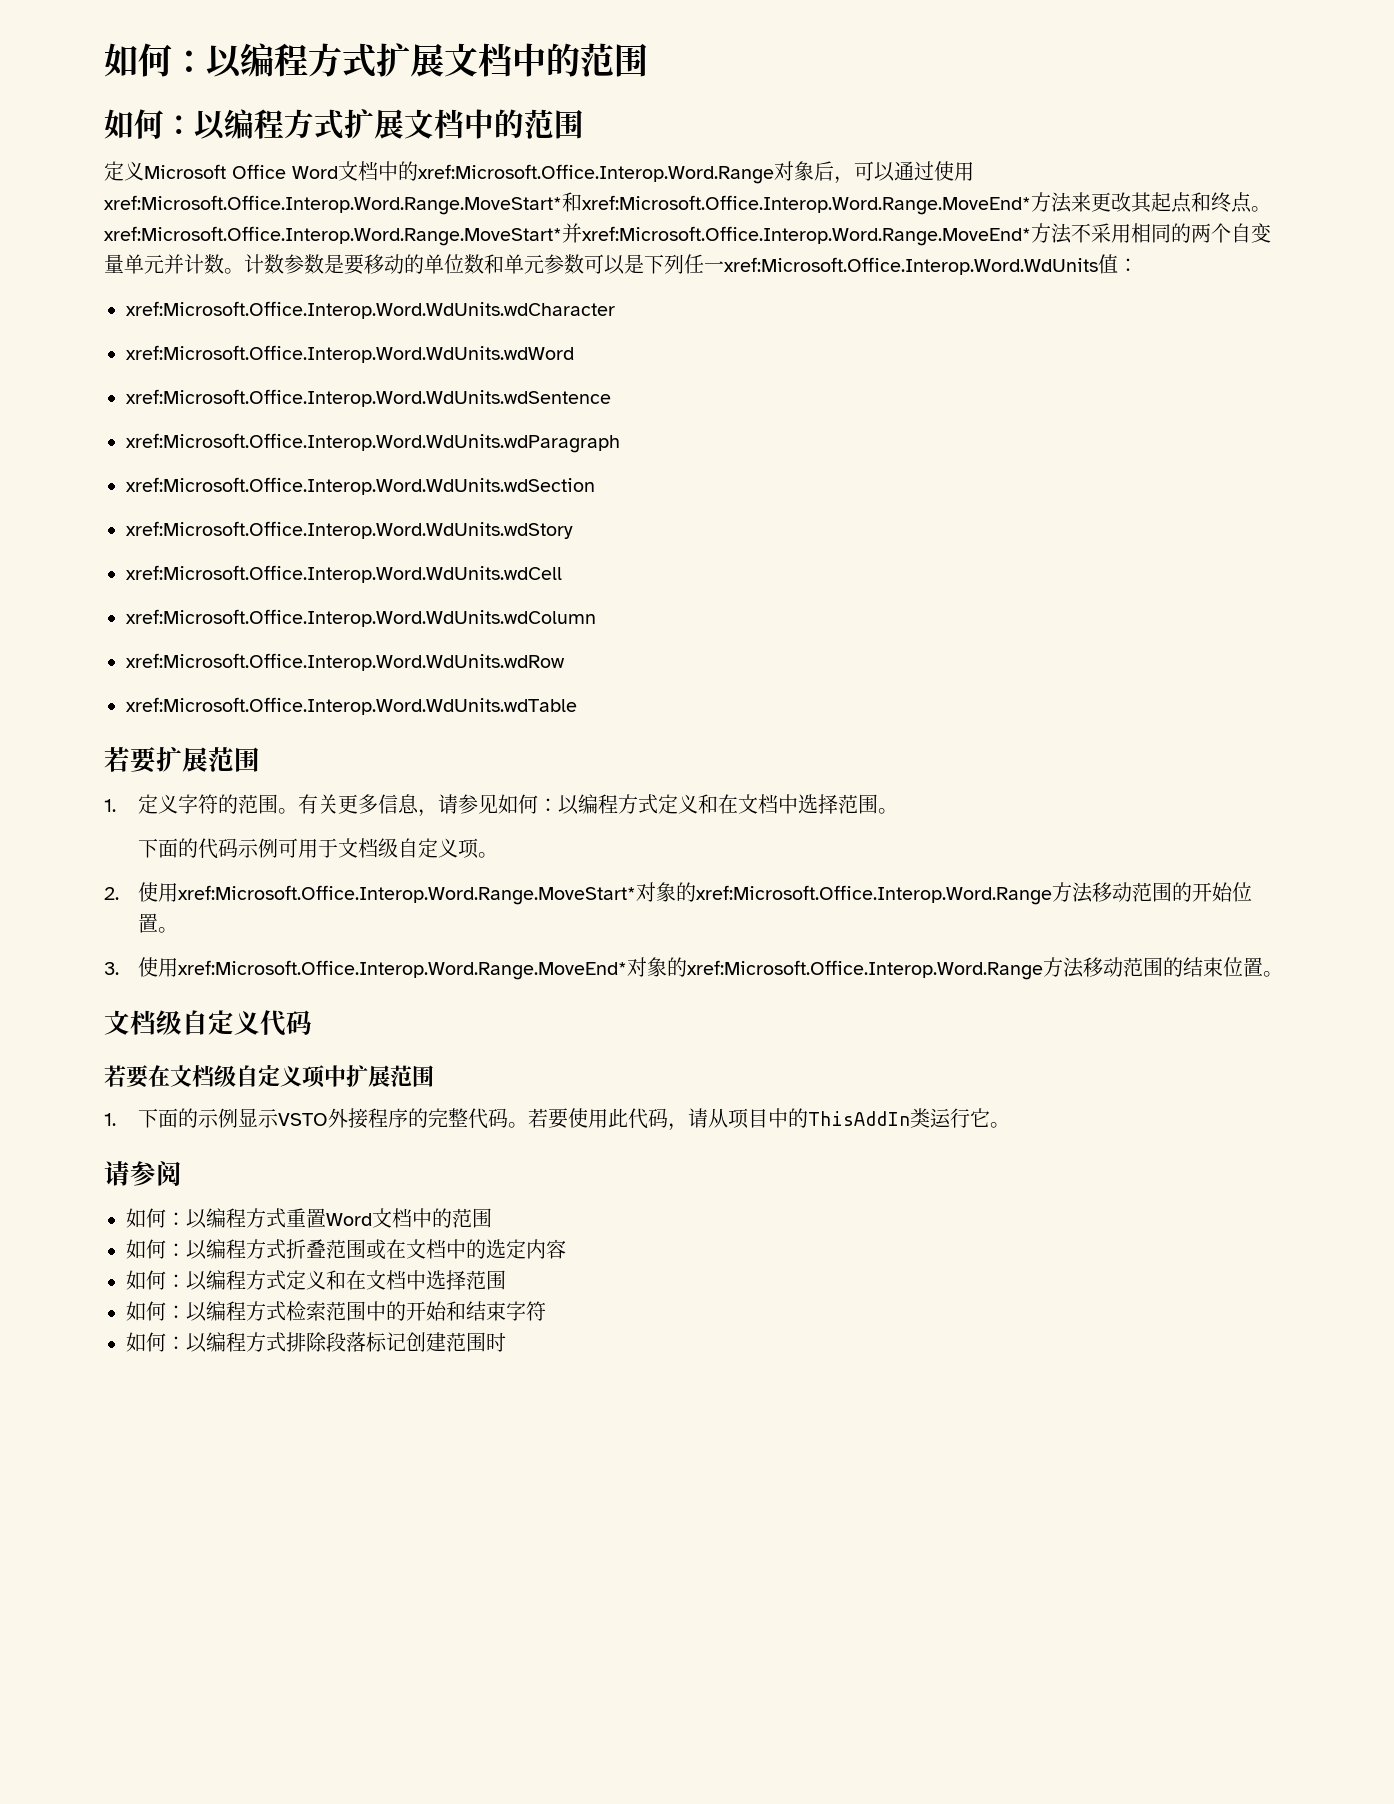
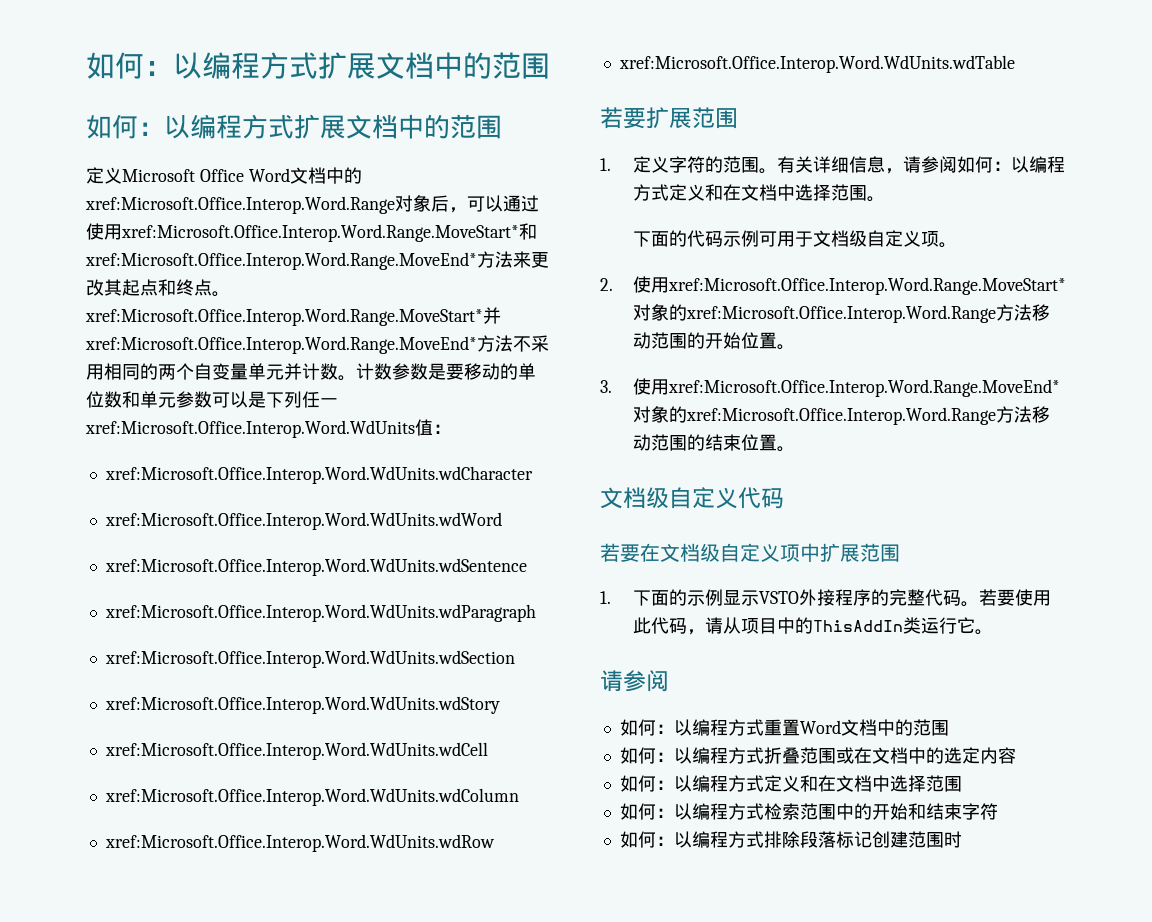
- 有关更多信息，请参见如何：以编程方式定义和在文档中选择范围。
+ 有关详细信息，请参阅如何：以编程方式定义和在文档中选择范围。

